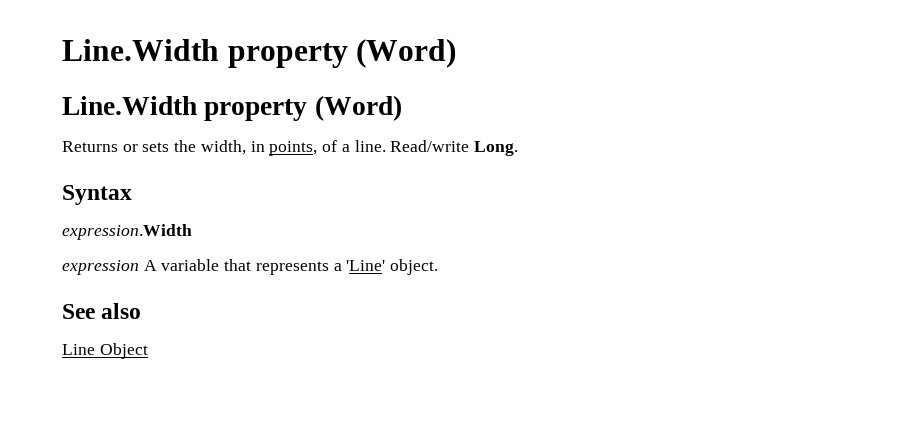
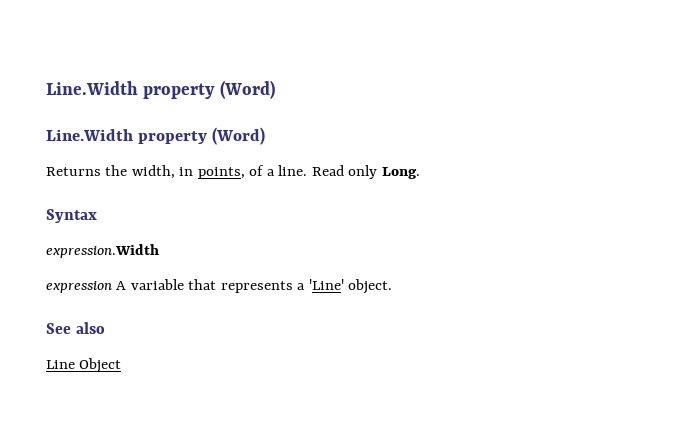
- Returns or sets the width, in points, of a line.
+ Returns the width, in points, of a line.
- Read/write Long.
+ Read only Long.

